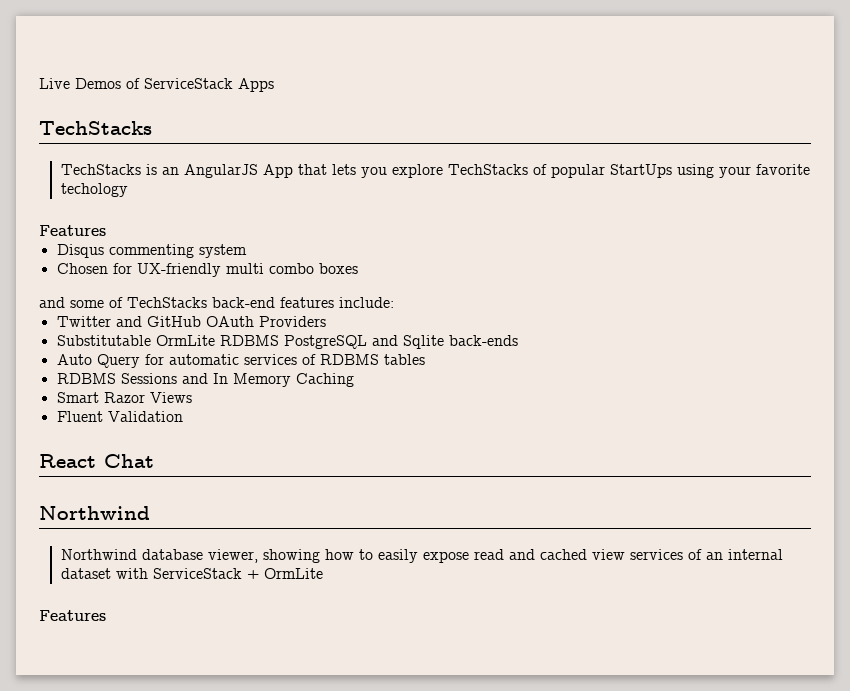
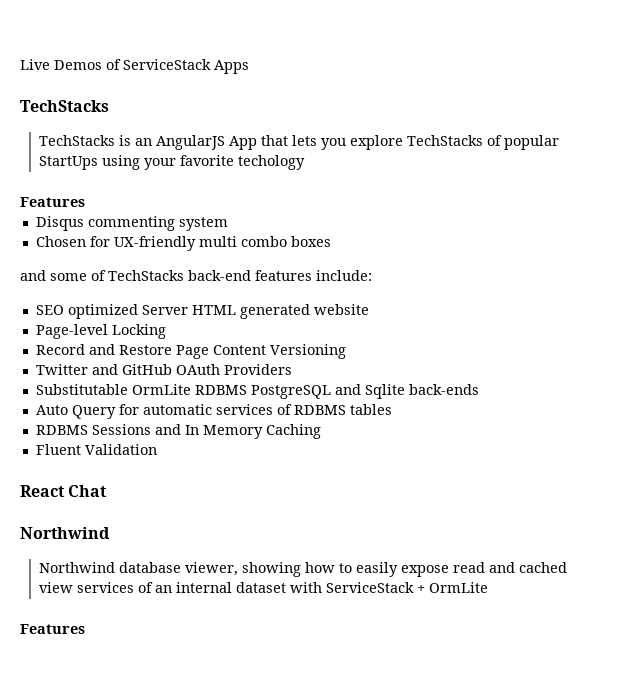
+ SEO optimized Server HTML generated website
+ Page-level Locking
+ Record and Restore Page Content Versioning
- Smart Razor Views

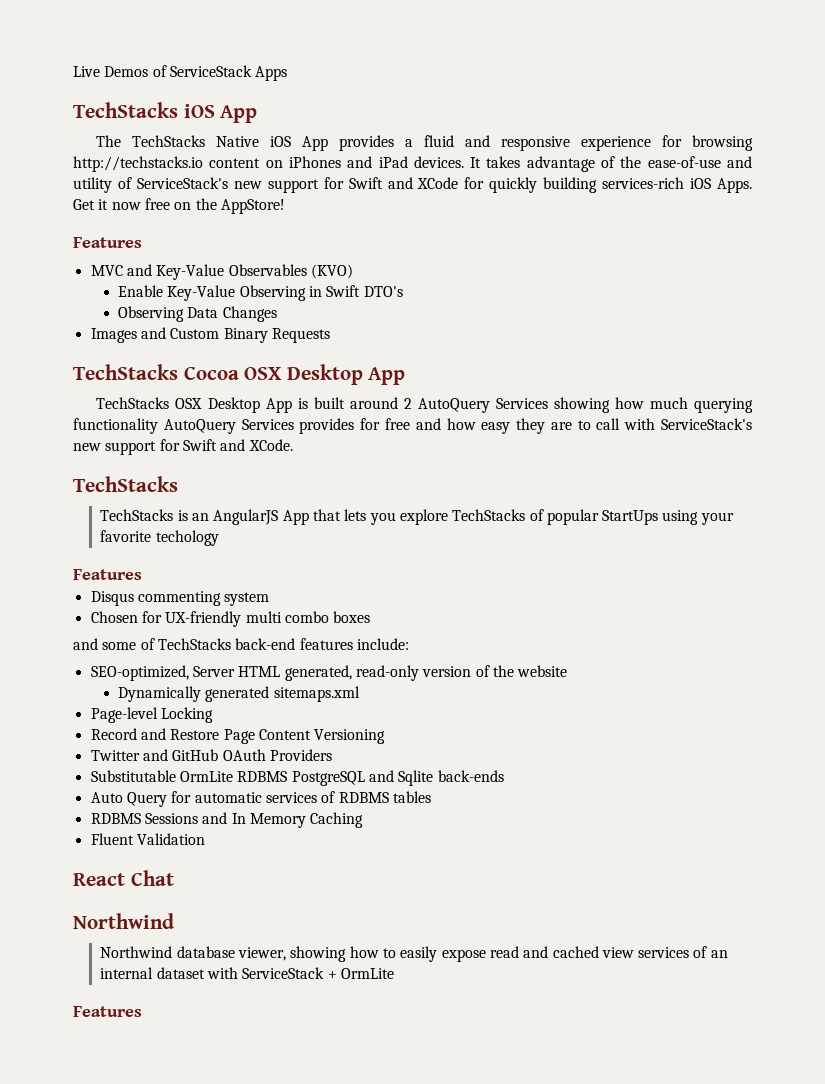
+ TechStacks iOS App
+ The TechStacks Native iOS App provides a fluid and responsive experience for browsing http://techstacks.io content on iPhones and iPad devices. It takes advantage of the ease-of-use and utility of ServiceStack's new support for Swift and XCode for quickly building services-rich iOS Apps. Get it now free on the AppStore!
+ Features
+ MVC and Key-Value Observables (KVO)
+ Enable Key-Value Observing in Swift DTO's
+ Observing Data Changes
+ Images and Custom Binary Requests
+ TechStacks Cocoa OSX Desktop App
+ TechStacks OSX Desktop App is built around 2 AutoQuery Services showing how much querying functionality AutoQuery Services provides for free and how easy they are to call with ServiceStack's new support for Swift and XCode.
- SEO optimized Server HTML generated website
+ SEO-optimized, Server HTML generated, read-only version of the website
+ Dynamically generated sitemaps.xml

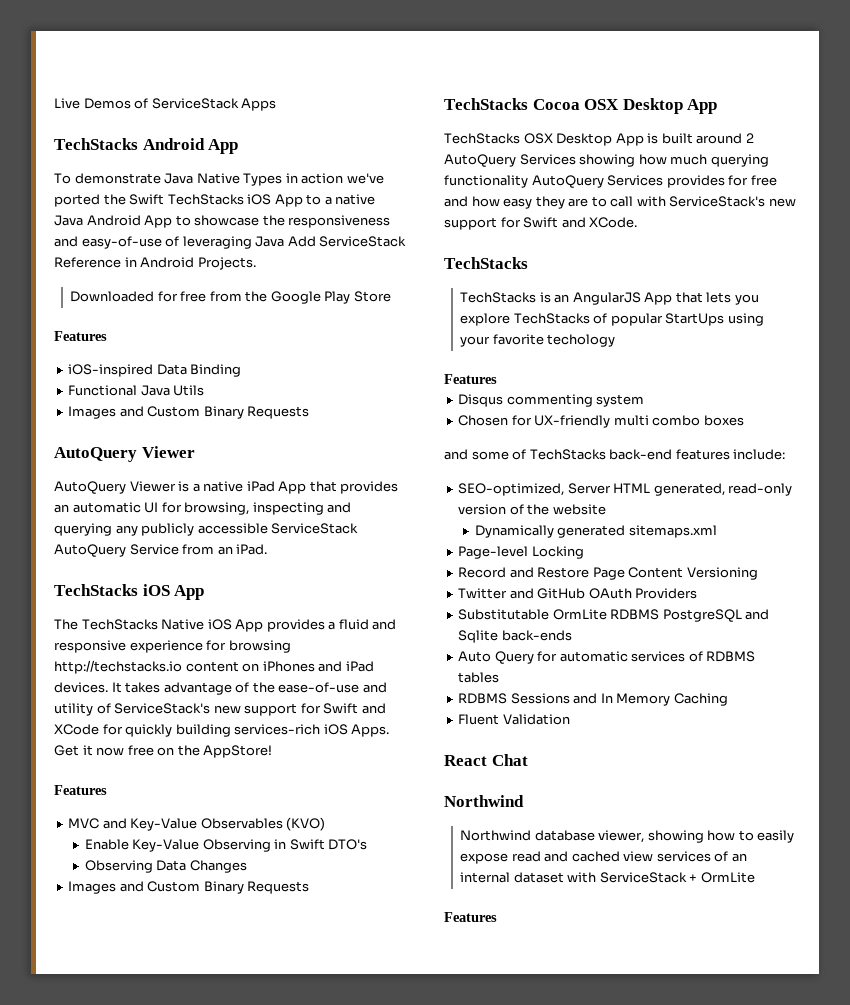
+ TechStacks Android App
+ To demonstrate Java Native Types in action we've ported the Swift TechStacks iOS App to a native Java Android App to showcase the responsiveness and easy-of-use of leveraging Java Add ServiceStack Reference in Android Projects.
+ Downloaded for free from the Google Play Store
+ Features
+ iOS-inspired Data Binding
+ Functional Java Utils
+ Images and Custom Binary Requests
+ AutoQuery Viewer
+ AutoQuery Viewer is a native iPad App that provides an automatic UI for browsing, inspecting and querying any publicly accessible ServiceStack AutoQuery Service from an iPad.

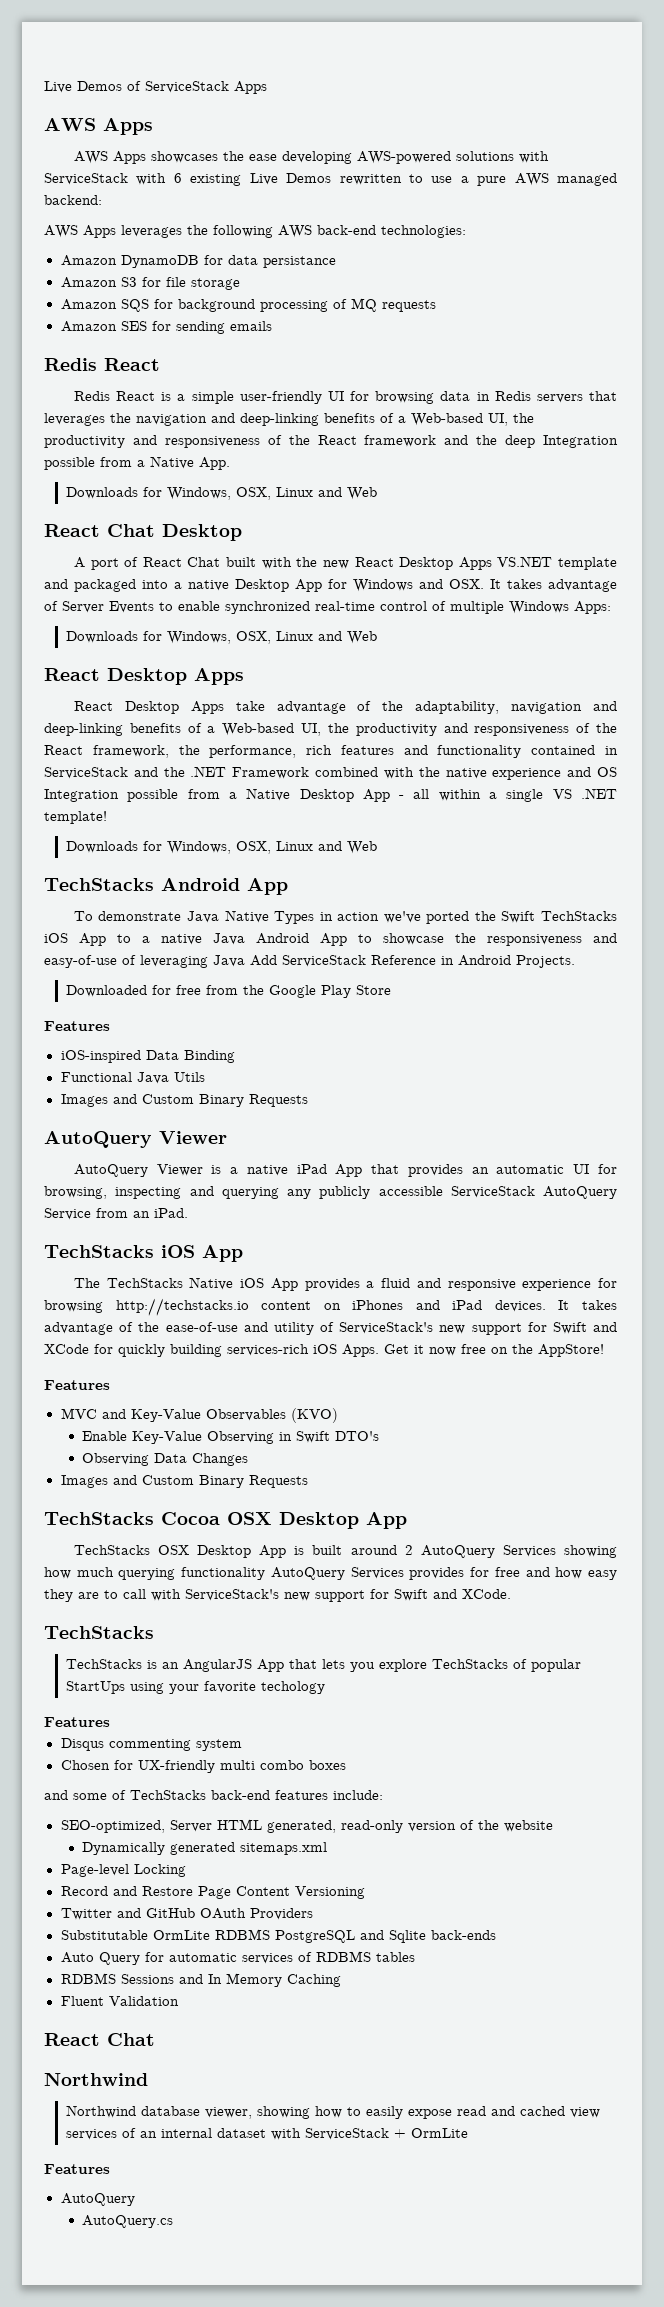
  Live Demos of ServiceStack Apps
+ AWS Apps
+ AWS Apps showcases the ease developing AWS-powered solutions with ServiceStack with 6 existing Live Demos rewritten to use a pure AWS managed backend:
+ AWS Apps leverages the following AWS back-end technologies:
+ Amazon DynamoDB for data persistance
+ Amazon S3 for file storage
+ Amazon SQS for background processing of MQ requests
+ Amazon SES for sending emails
+ Redis React
+ Redis React is a simple user-friendly UI for browsing data in Redis servers that leverages the navigation and deep-linking benefits of a Web-based UI, the productivity and responsiveness of the React framework and the deep Integration possible from a Native App.
+ Downloads for Windows, OSX, Linux and Web
+ React Chat Desktop
+ A port of React Chat built with the new React Desktop Apps VS.NET template and packaged into a native Desktop App for Windows and OSX. It takes advantage of Server Events to enable synchronized real-time control of multiple Windows Apps:
+ Downloads for Windows, OSX, Linux and Web
+ React Desktop Apps
+ React Desktop Apps take advantage of the adaptability, navigation and deep-linking benefits of a Web-based UI, the productivity and responsiveness of the React framework, the performance, rich features and functionality contained in ServiceStack and the .NET Framework combined with the native experience and OS Integration possible from a Native Desktop App - all within a single VS .NET template!
+ Downloads for Windows, OSX, Linux and Web
  Northwind database viewer, showing how to easily expose read and cached view services of an internal dataset with ServiceStack + OrmLite
  Features
+ AutoQuery
+ AutoQuery.cs

